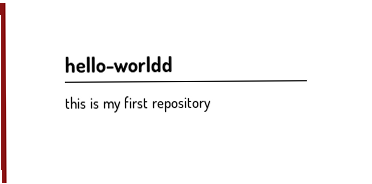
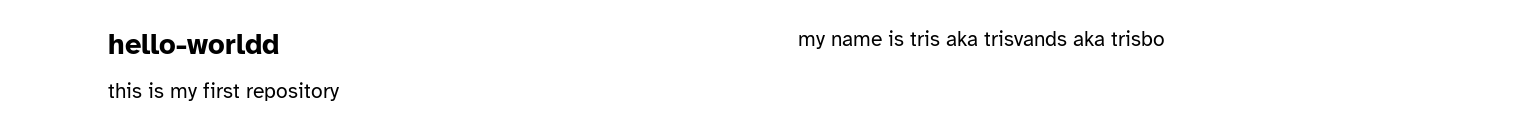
+ my name is tris aka trisvands aka trisbo

